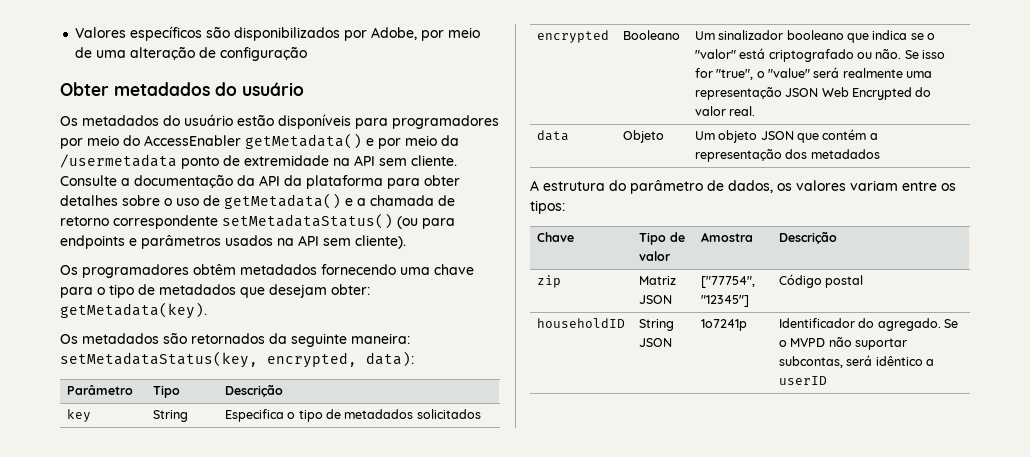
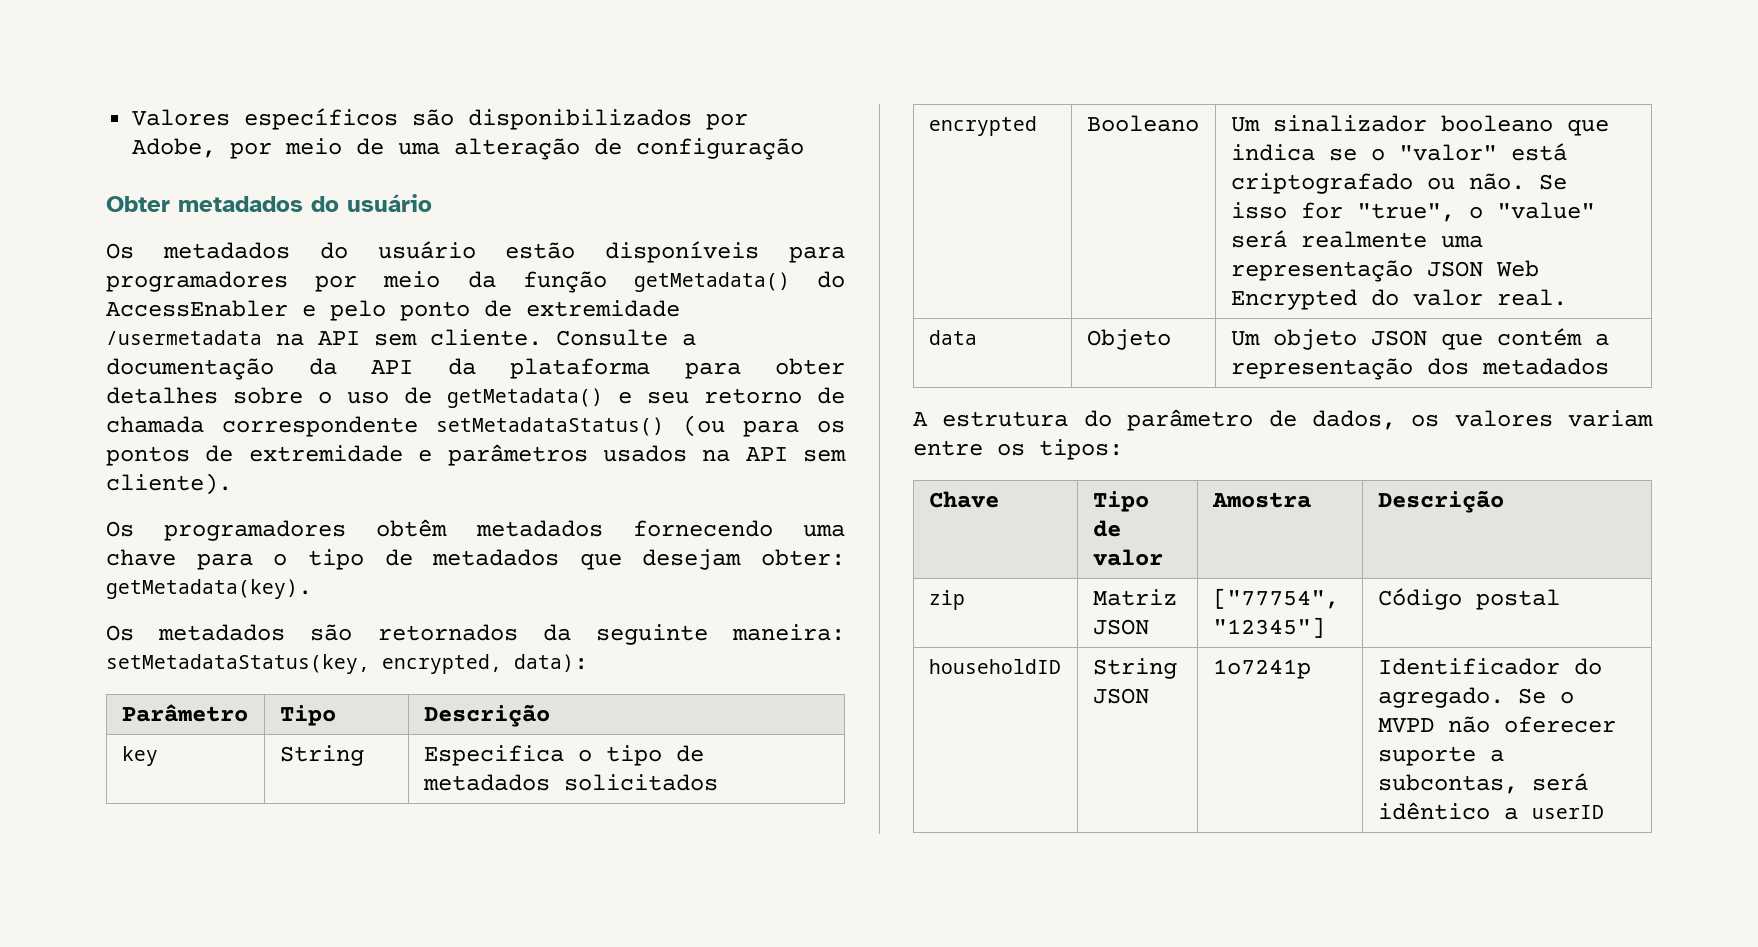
- Os metadados do usuário estão disponíveis para programadores por meio do AccessEnabler getMetadata() e por meio da /usermetadata ponto de extremidade na API sem cliente.
+ Os metadados do usuário estão disponíveis para programadores por meio da função getMetadata() do AccessEnabler e pelo ponto de extremidade /usermetadata na API sem cliente.
- Consulte a documentação da API da plataforma para obter detalhes sobre o uso de getMetadata() e a chamada de retorno correspondente setMetadataStatus() (ou para endpoints e parâmetros usados na API sem cliente).
+ Consulte a documentação da API da plataforma para obter detalhes sobre o uso de getMetadata() e seu retorno de chamada correspondente setMetadataStatus() (ou para os pontos de extremidade e parâmetros usados na API sem cliente).
- householdID | String JSON | 1o7241p | Identificador do agregado. Se o MVPD não suportar subcontas, será idêntico a userID
+ householdID | String JSON | 1o7241p | Identificador do agregado. Se o MVPD não oferecer suporte a subcontas, será idêntico a userID

